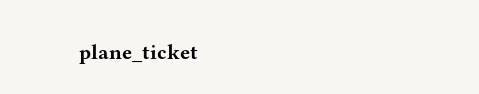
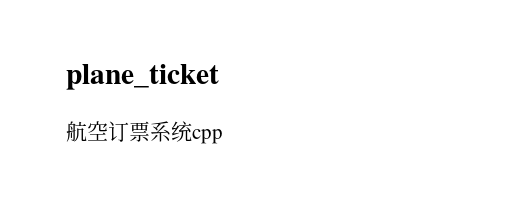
+ 航空订票系统cpp

